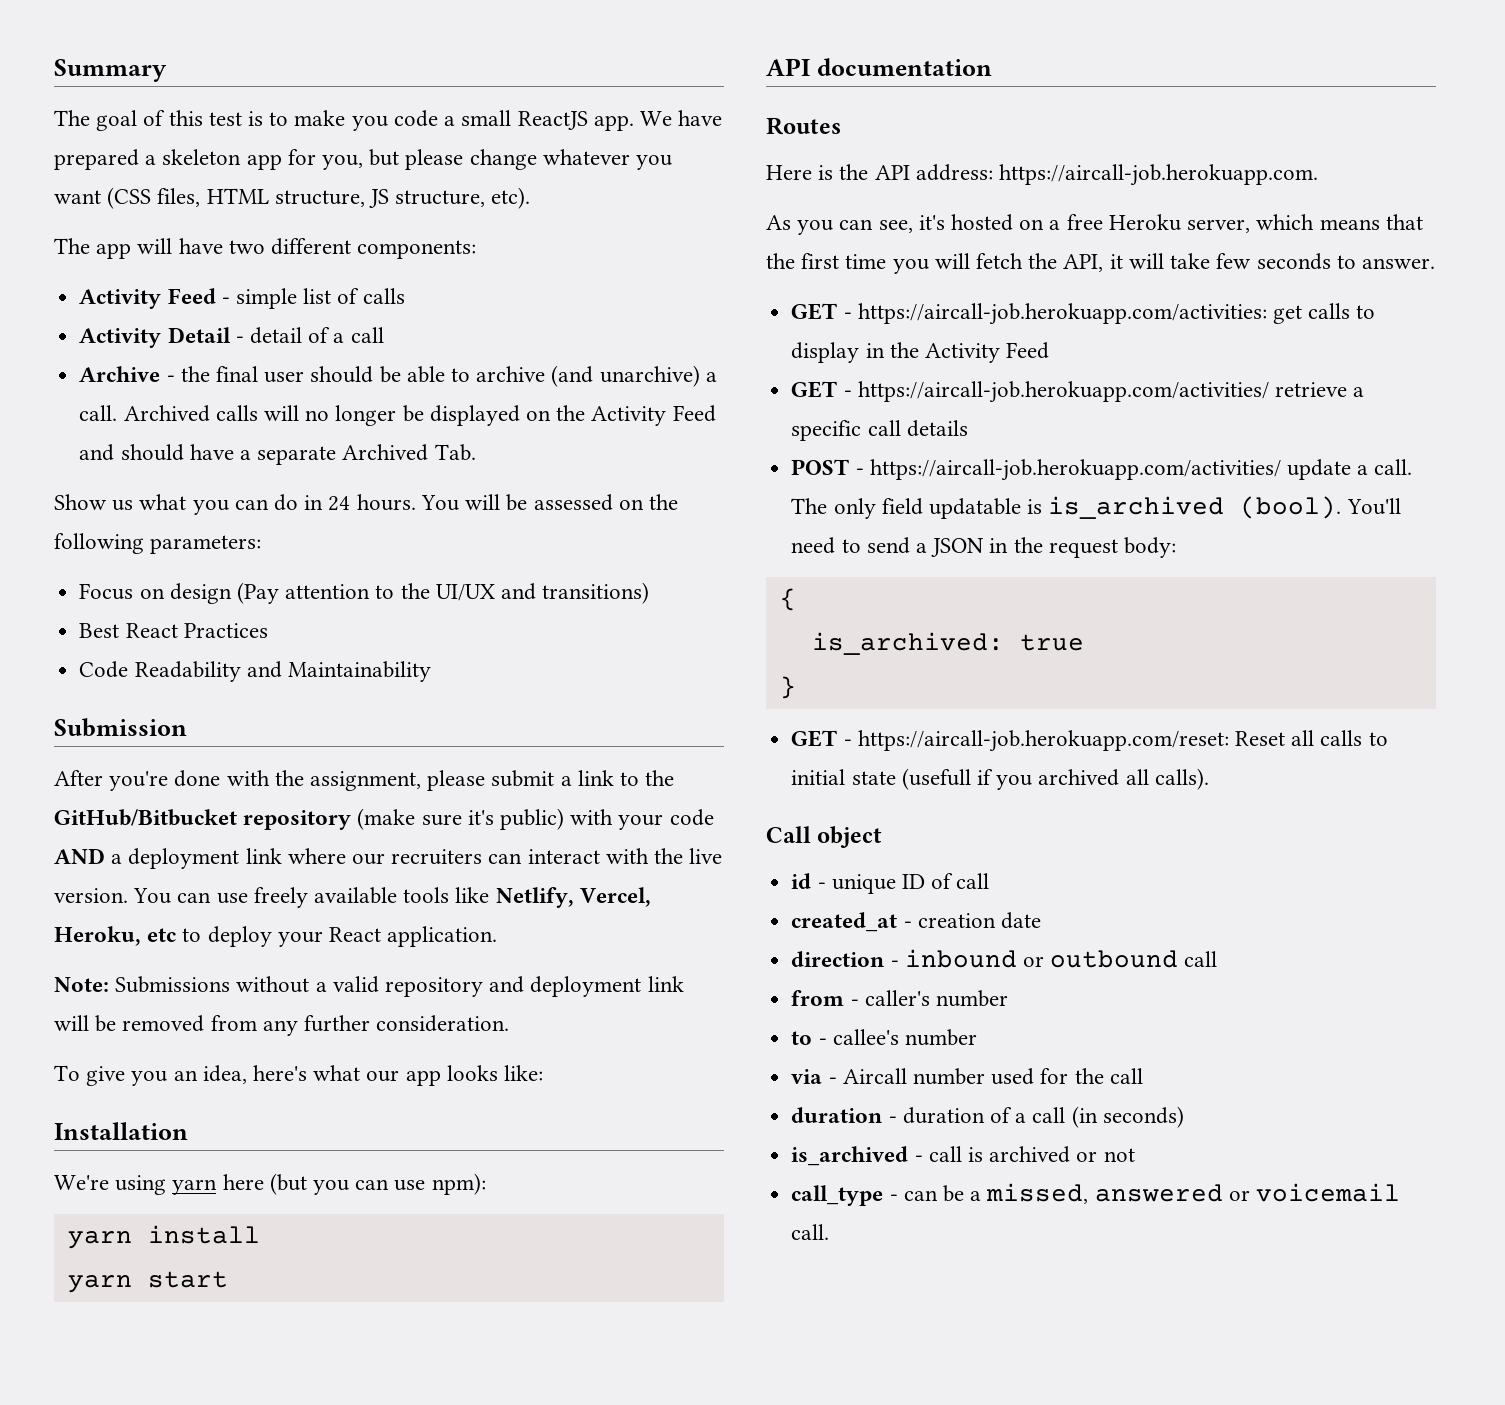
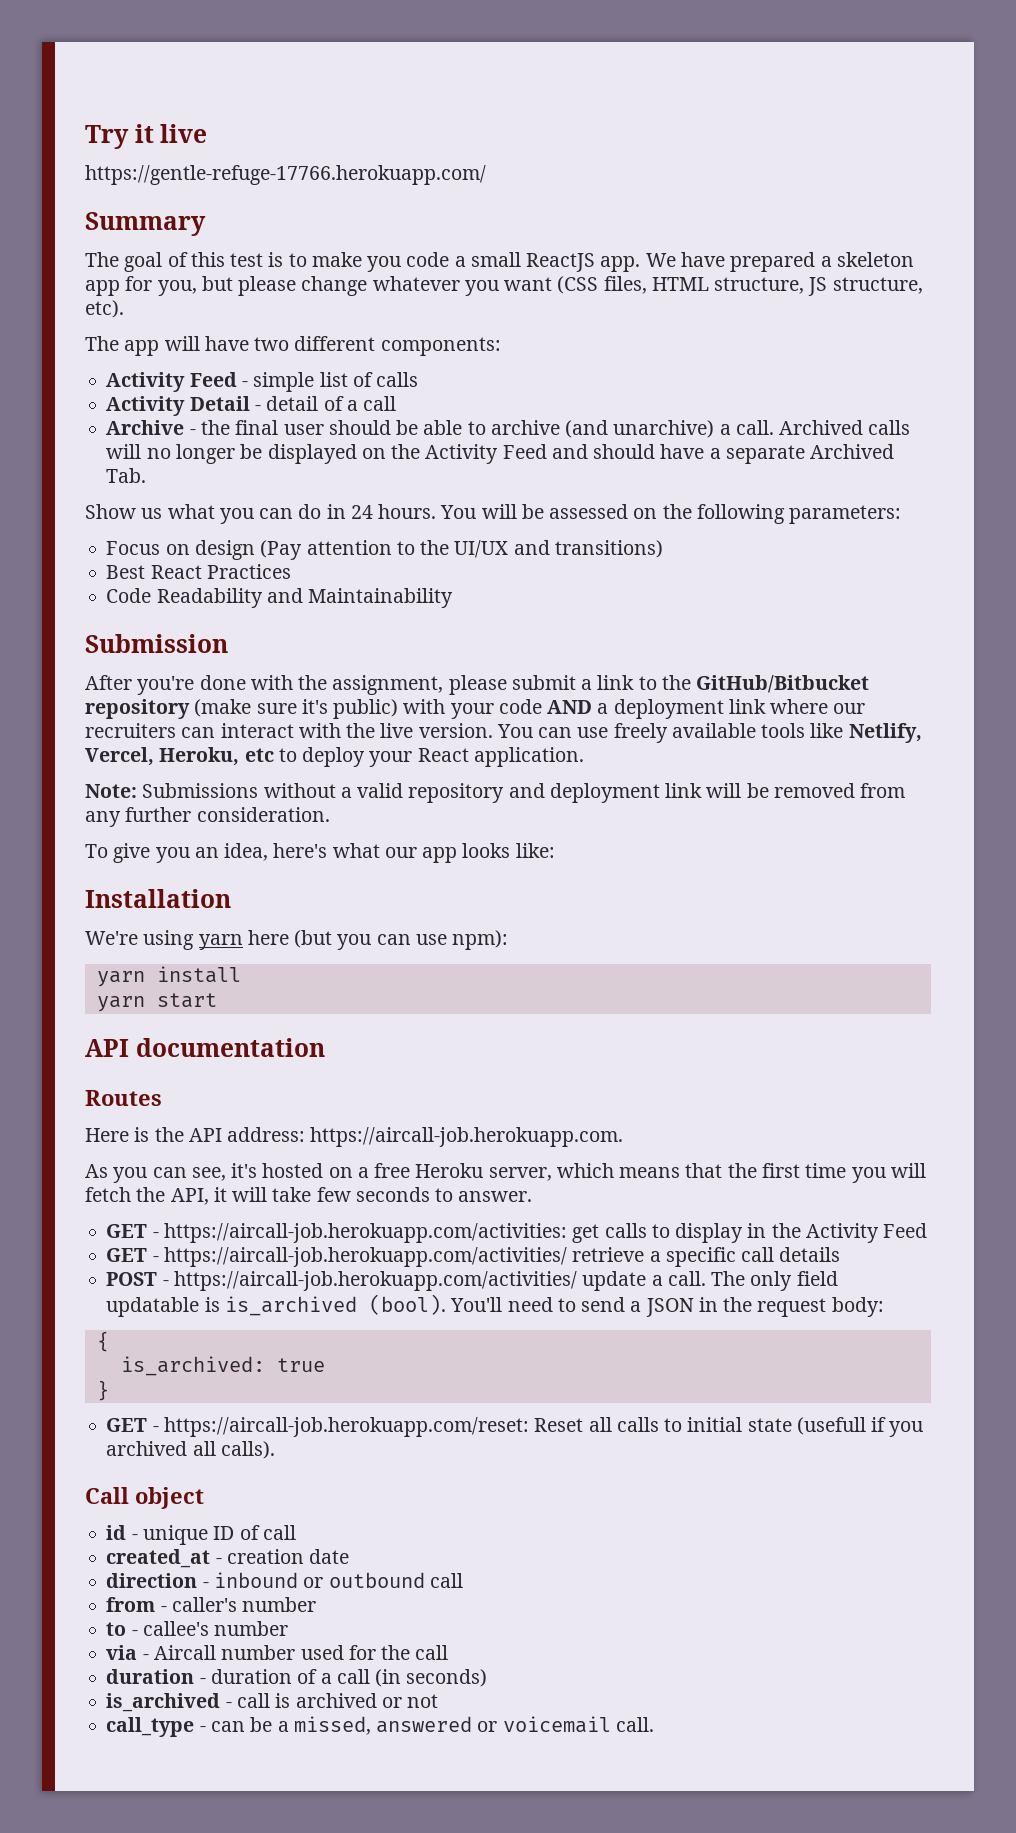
+ Try it live
+ https://gentle-refuge-17766.herokuapp.com/

